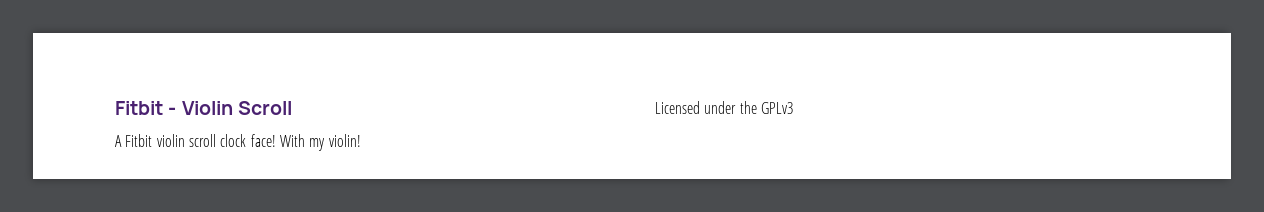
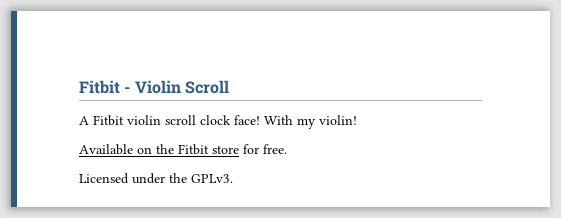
+ Available on the Fitbit store for free.
- Licensed under the GPLv3
+ Licensed under the GPLv3.

